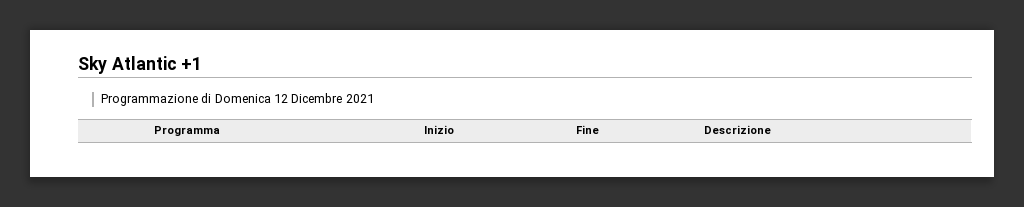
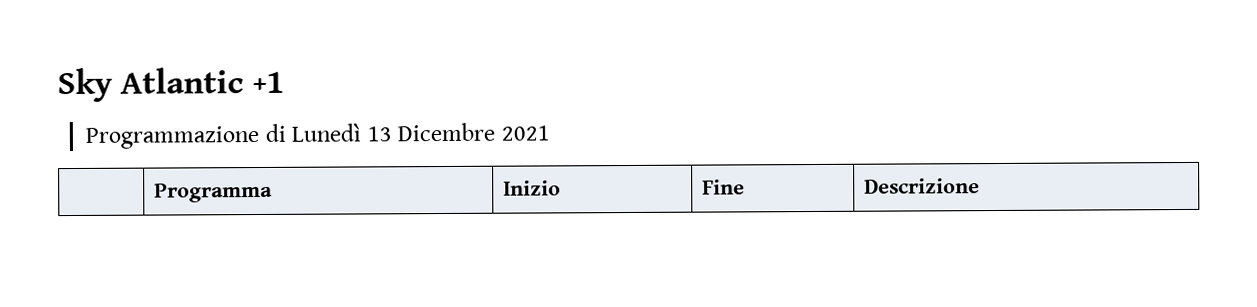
- Programmazione di Domenica 12 Dicembre 2021
+ Programmazione di Lunedì 13 Dicembre 2021

